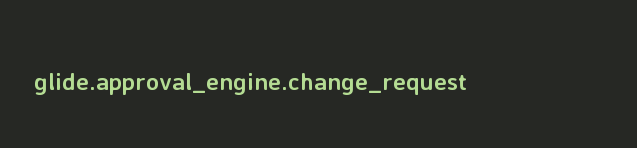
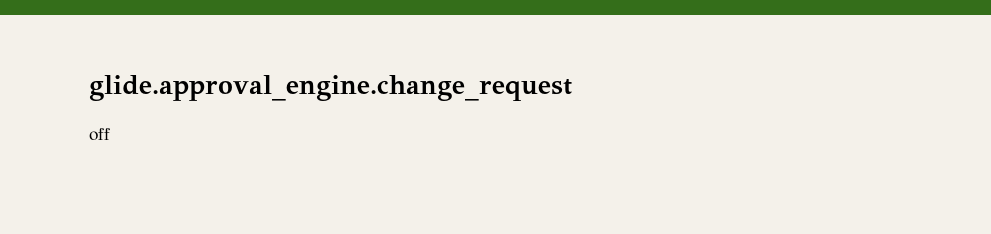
+ off

